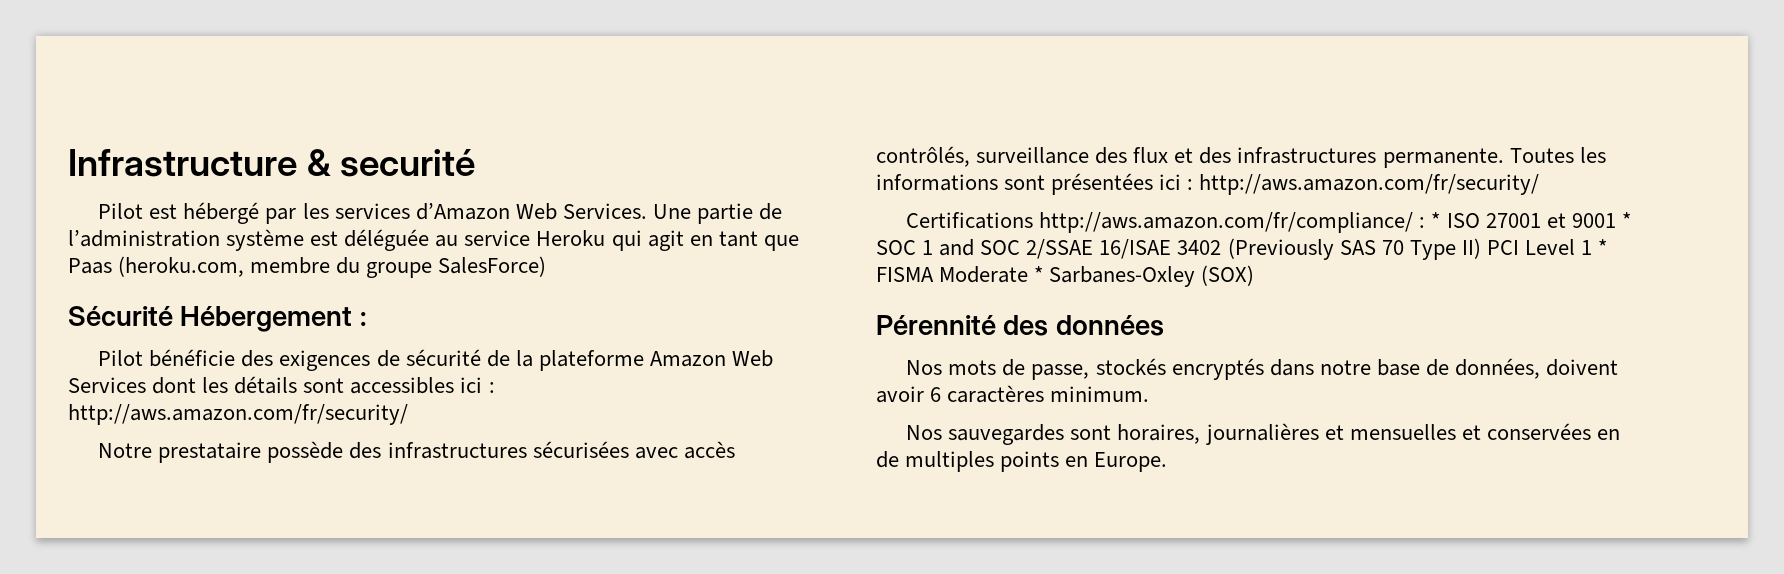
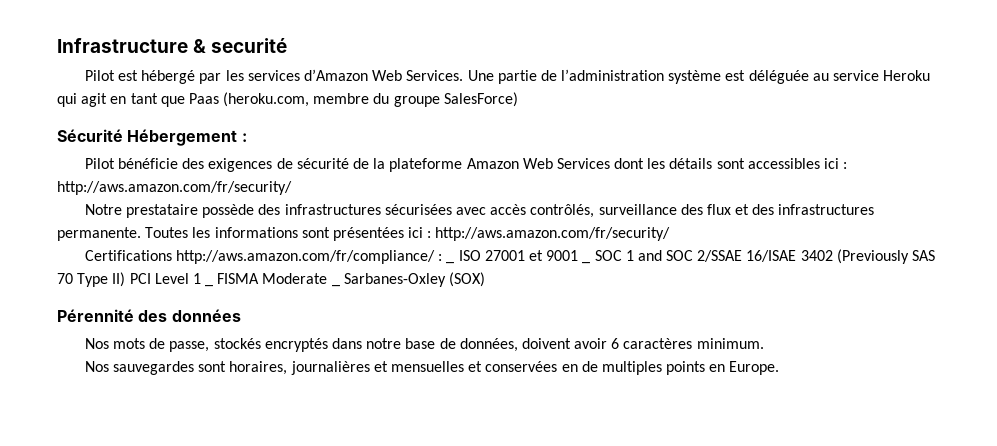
- Certifications http://aws.amazon.com/fr/compliance/ : * ISO 27001 et 9001 * SOC 1 and SOC 2/SSAE 16/ISAE 3402 (Previously SAS 70 Type II) PCI Level 1 * FISMA Moderate * Sarbanes-Oxley (SOX)
+ Certifications http://aws.amazon.com/fr/compliance/ : _ ISO 27001 et 9001 _ SOC 1 and SOC 2/SSAE 16/ISAE 3402 (Previously SAS 70 Type II) PCI Level 1 _ FISMA Moderate _ Sarbanes-Oxley (SOX)

